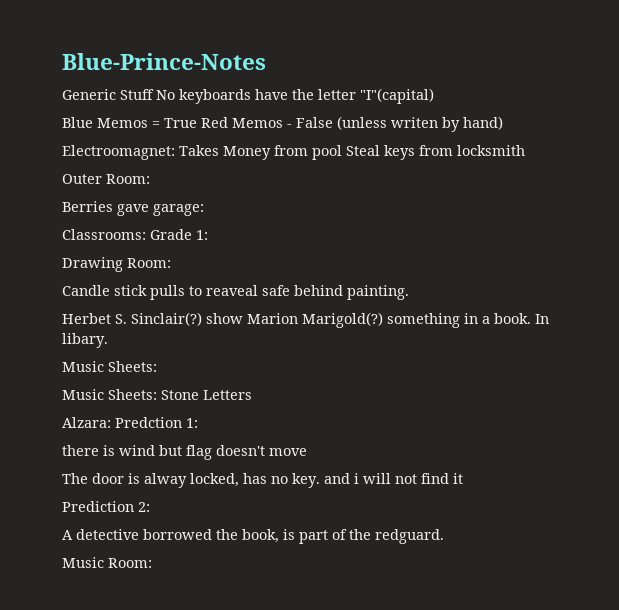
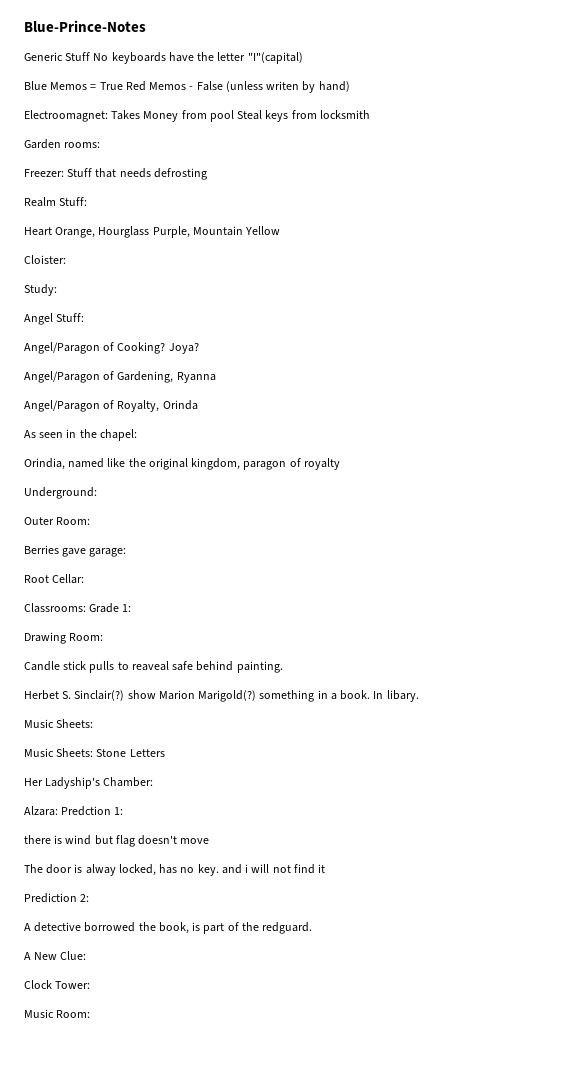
+ Garden rooms:
+ Freezer: Stuff that needs defrosting
+ Realm Stuff:
+ Heart Orange, Hourglass Purple, Mountain Yellow
+ Cloister:
+ Study:
+ Angel Stuff:
+ Angel/Paragon of Cooking? Joya?
+ Angel/Paragon of Gardening, Ryanna
+ Angel/Paragon of Royalty, Orinda
+ As seen in the chapel:
+ Orindia, named like the original kingdom, paragon of royalty
+ Underground:
+ Root Cellar:
+ Her Ladyship's Chamber:
+ A New Clue:
+ Clock Tower:

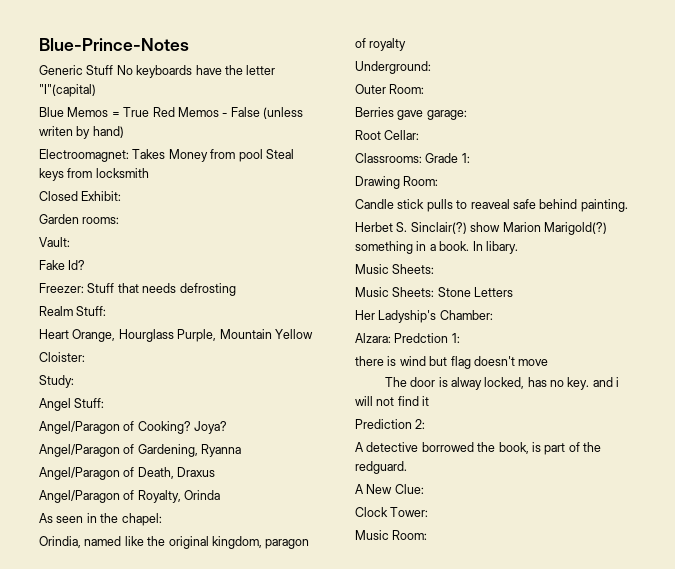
+ Closed Exhibit:
+ Vault:
+ Fake Id?
+ Angel/Paragon of Death, Draxus

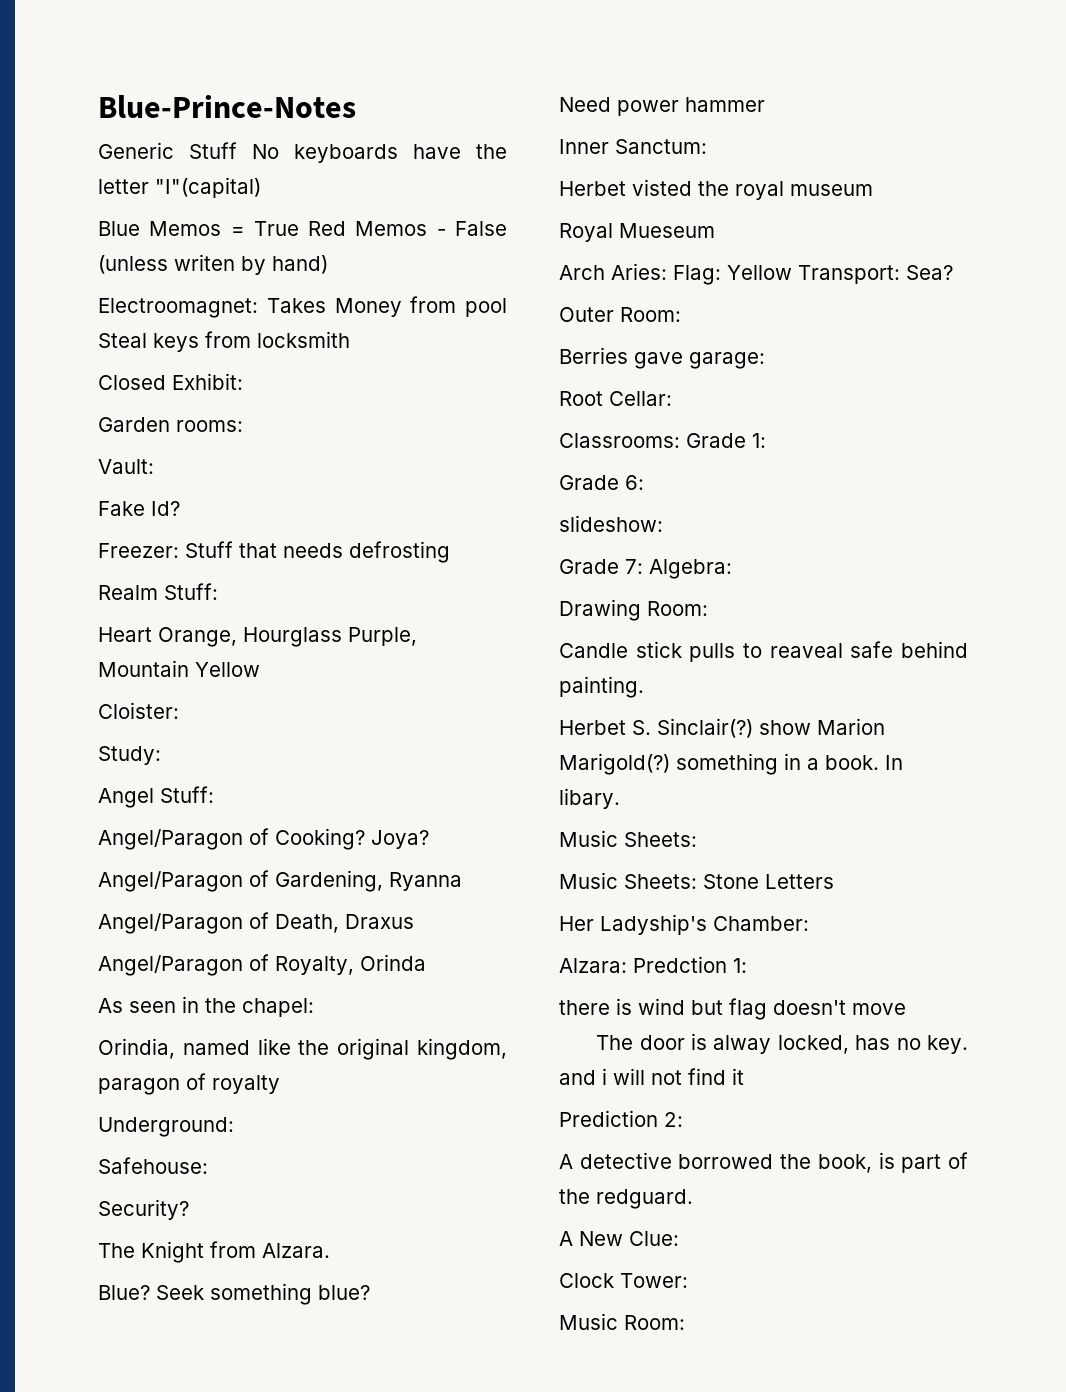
+ Safehouse:
+ Security?
+ The Knight from Alzara.
+ Blue? Seek something blue?
+ Need power hammer
+ Inner Sanctum:
+ Herbet visted the royal museum
+ Royal Mueseum
+ Arch Aries: Flag: Yellow Transport: Sea?
+ Grade 6:
+ slideshow:
+ Grade 7: Algebra:

